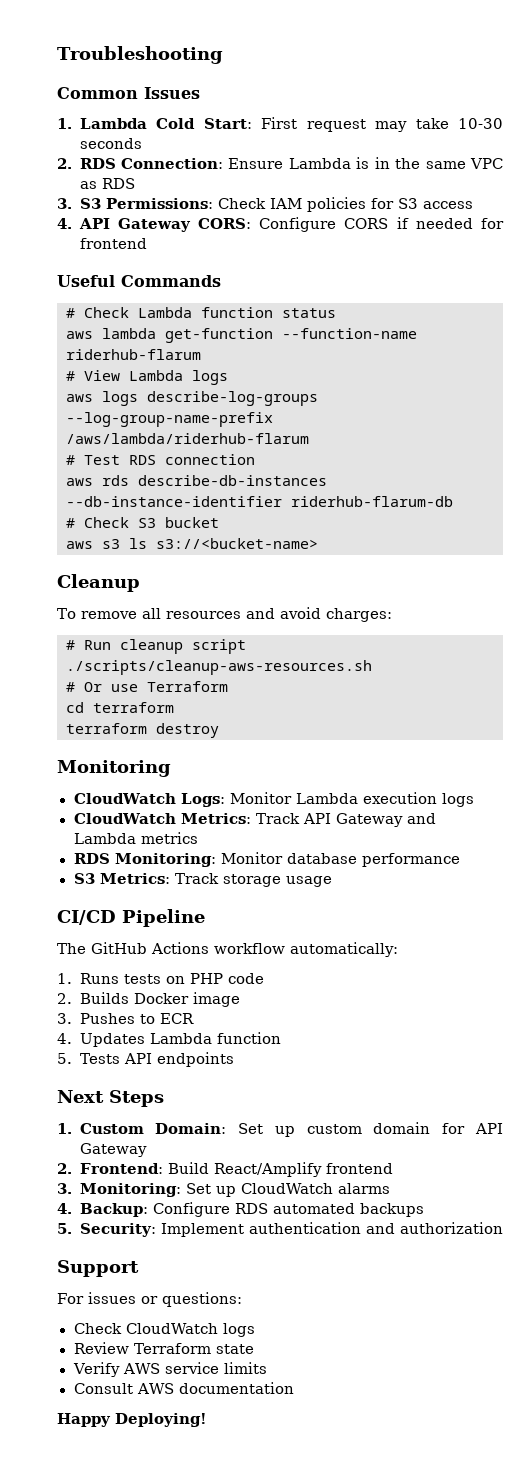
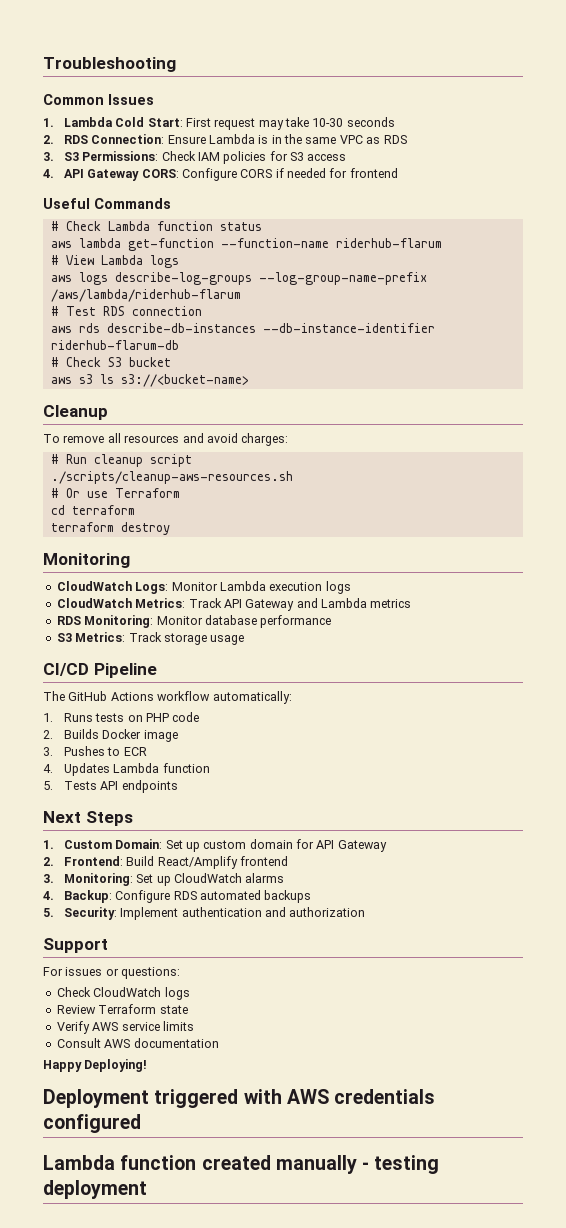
+ Deployment triggered with AWS credentials configured
+ Lambda function created manually - testing deployment

